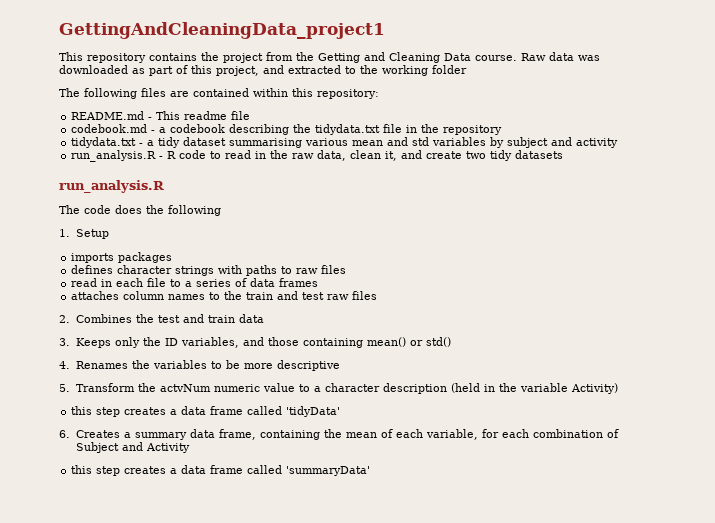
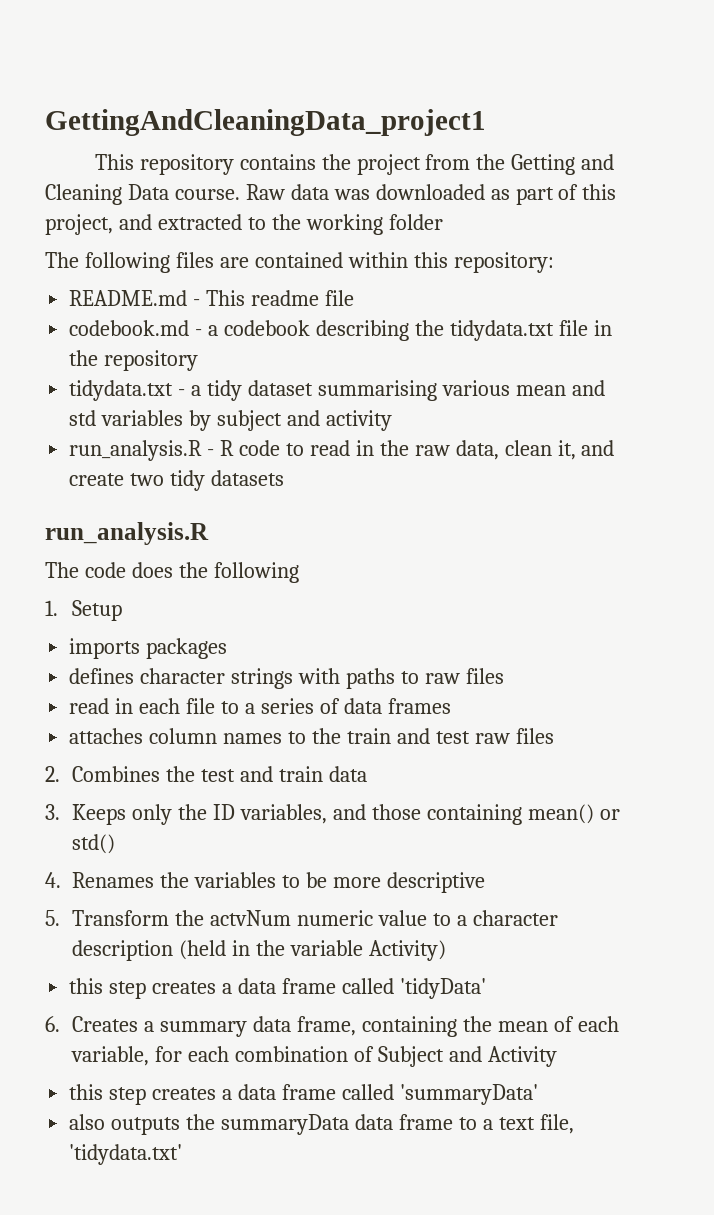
+ also outputs the summaryData data frame to a text file, 'tidydata.txt'

